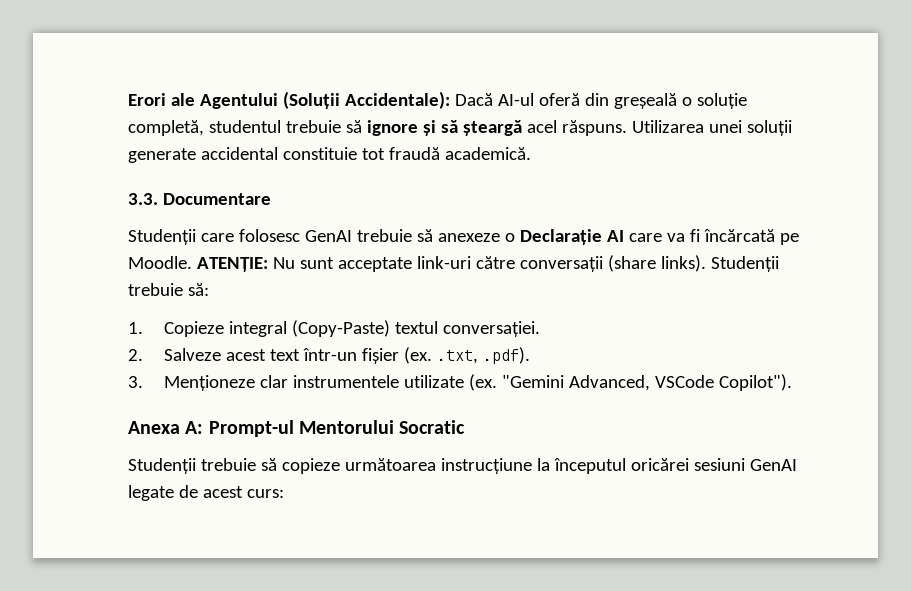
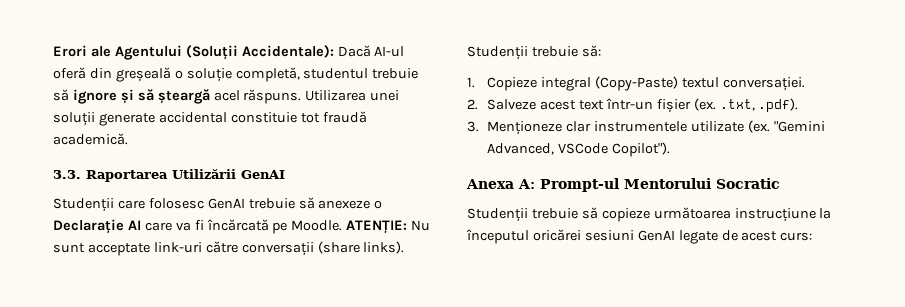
- 3.3. Documentare
+ 3.3. Raportarea Utilizării GenAI

